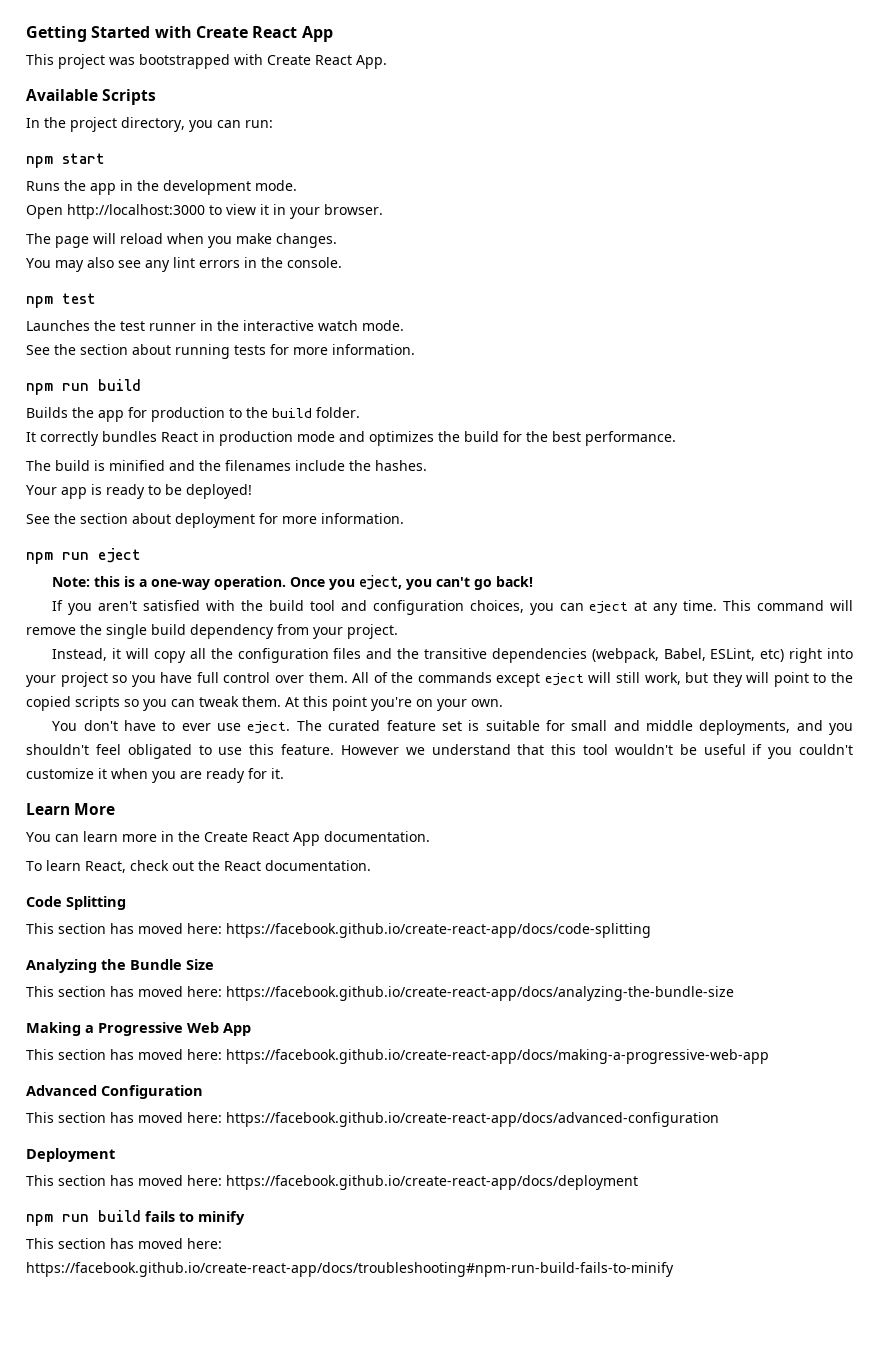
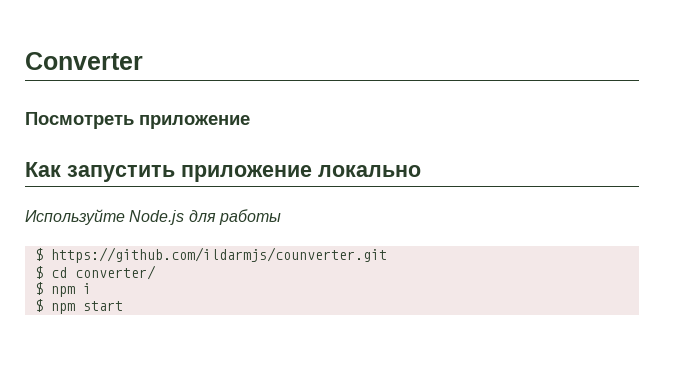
- Getting Started with Create React App
- This project was bootstrapped with Create React App.
- Available Scripts
- In the project directory, you can run:
- npm start
- Runs the app in the development mode.
- Open http://localhost:3000 to view it in your browser.
- The page will reload when you make changes.
- You may also see any lint errors in the console.
- npm test
- Launches the test runner in the interactive watch mode.
- See the section about running tests for more information.
- npm run build
- Builds the app for production to the build folder.
- It correctly bundles React in production mode and optimizes the build for the best performance.
- The build is minified and the filenames include the hashes.
- Your app is ready to be deployed!
- See the section about deployment for more information.
- npm run eject
- Note: this is a one-way operation. Once you eject, you can't go back!
- If you aren't satisfied with the build tool and configuration choices, you can eject at any time. This command will remove the single build dependency from your project.
- Instead, it will copy all the configuration files and the transitive dependencies (webpack, Babel, ESLint, etc) right into your project so you have full control over them. All of the commands except eject will still work, but they will point to the copied scripts so you can tweak them. At this point you're on your own.
- You don't have to ever use eject. The curated feature set is suitable for small and middle deployments, and you shouldn't feel obligated to use this feature. However we understand that this tool wouldn't be useful if you couldn't customize it when you are ready for it.
- Learn More
- You can learn more in the Create React App documentation.
- To learn React, check out the React documentation.
- Code Splitting
- This section has moved here: https://facebook.github.io/create-react-app/docs/code-splitting
- Analyzing the Bundle Size
- This section has moved here: https://facebook.github.io/create-react-app/docs/analyzing-the-bundle-size
- Making a Progressive Web App
- This section has moved here: https://facebook.github.io/create-react-app/docs/making-a-progressive-web-app
- Advanced Configuration
- This section has moved here: https://facebook.github.io/create-react-app/docs/advanced-configuration
- Deployment
- This section has moved here: https://facebook.github.io/create-react-app/docs/deployment
- npm run build fails to minify
- This section has moved here: https://facebook.github.io/create-react-app/docs/troubleshooting#npm-run-build-fails-to-minify
+ Converter
+ Посмотреть приложение
+ Как запустить приложение локально
+ Используйте Node.js для работы
+ $ https://github.com/ildarmjs/counverter.git
+ $ cd converter/
+ $ npm i
+ $ npm start

